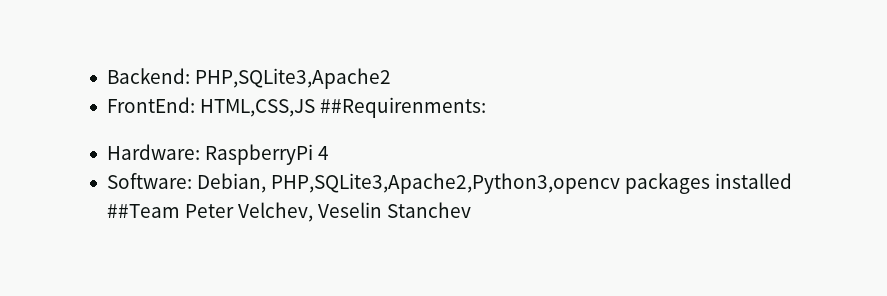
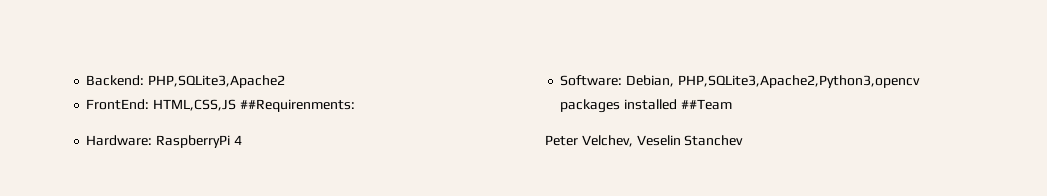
- Software: Debian, PHP,SQLite3,Apache2,Python3,opencv packages installed ##Team Peter Velchev, Veselin Stanchev
+ Software: Debian, PHP,SQLite3,Apache2,Python3,opencv packages installed ##Team
+ Peter Velchev, Veselin Stanchev

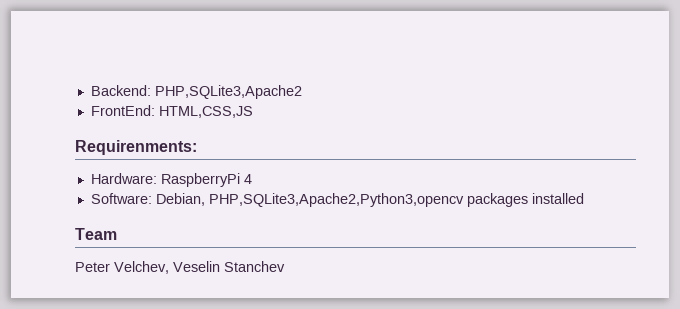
- FrontEnd: HTML,CSS,JS ##Requirenments:
+ FrontEnd: HTML,CSS,JS
+ Requirenments:
- Software: Debian, PHP,SQLite3,Apache2,Python3,opencv packages installed ##Team
+ Software: Debian, PHP,SQLite3,Apache2,Python3,opencv packages installed
+ Team

